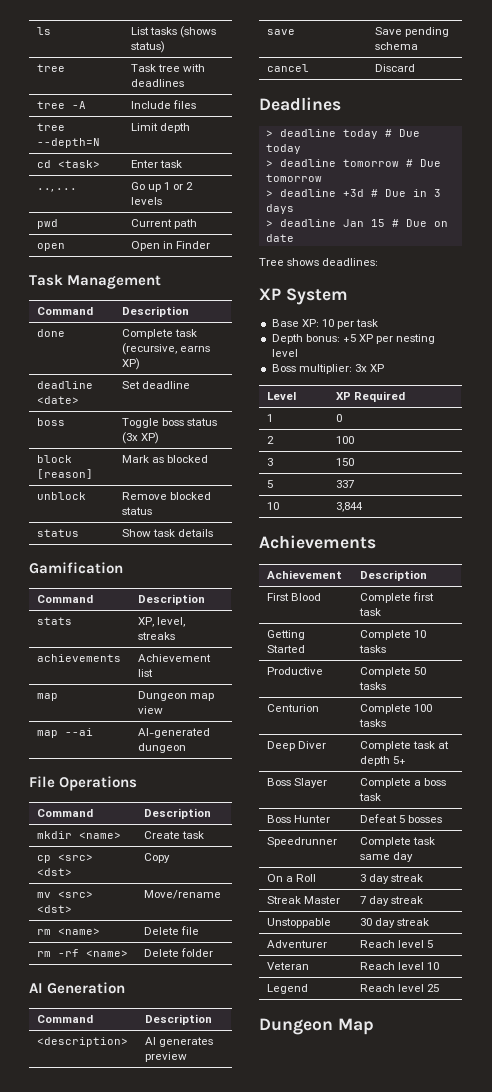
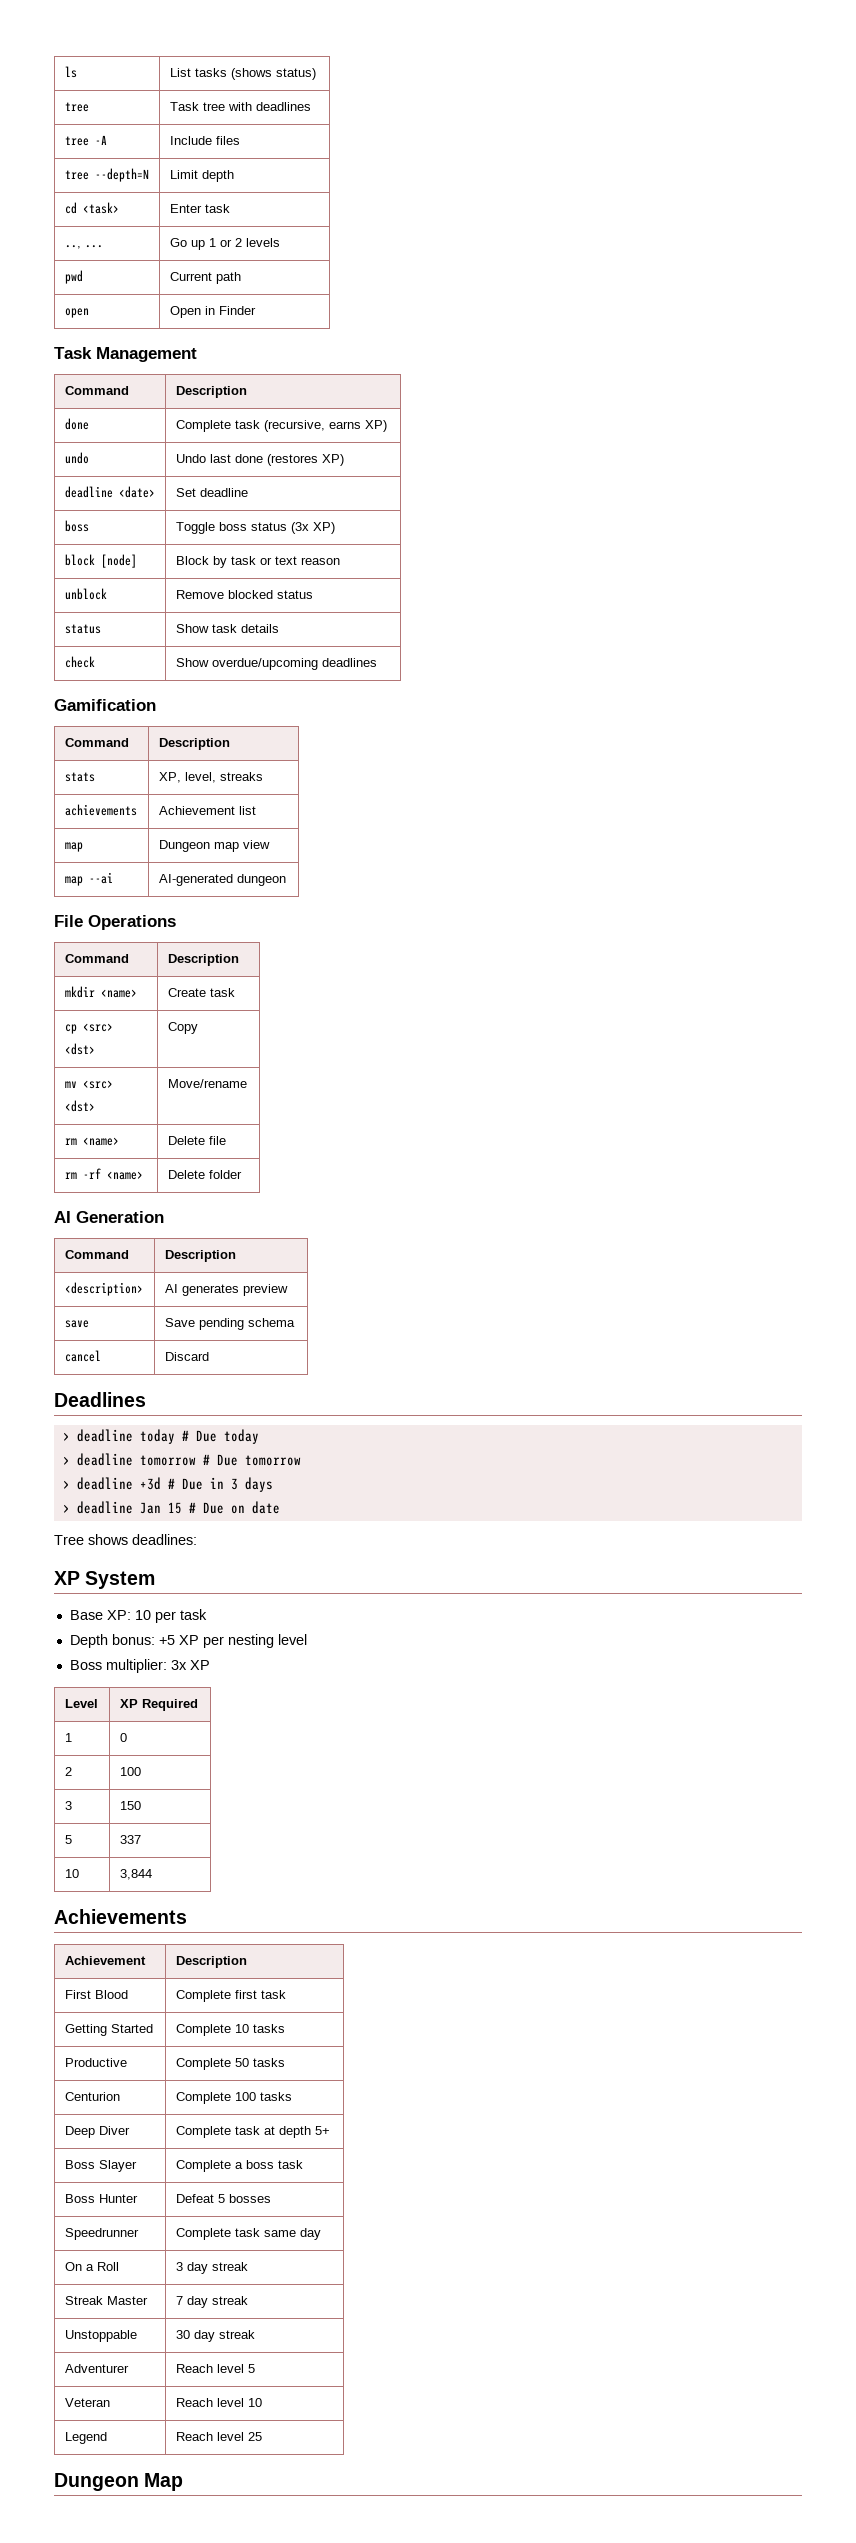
+ undo | Undo last done (restores XP)
- block [reason] | Mark as blocked
+ block [node] | Block by task or text reason
+ check | Show overdue/upcoming deadlines

